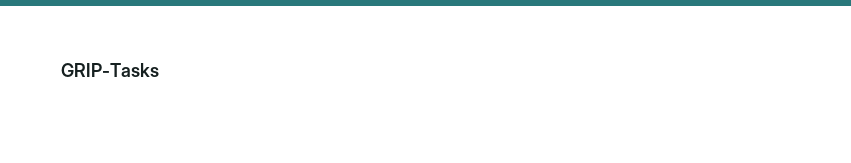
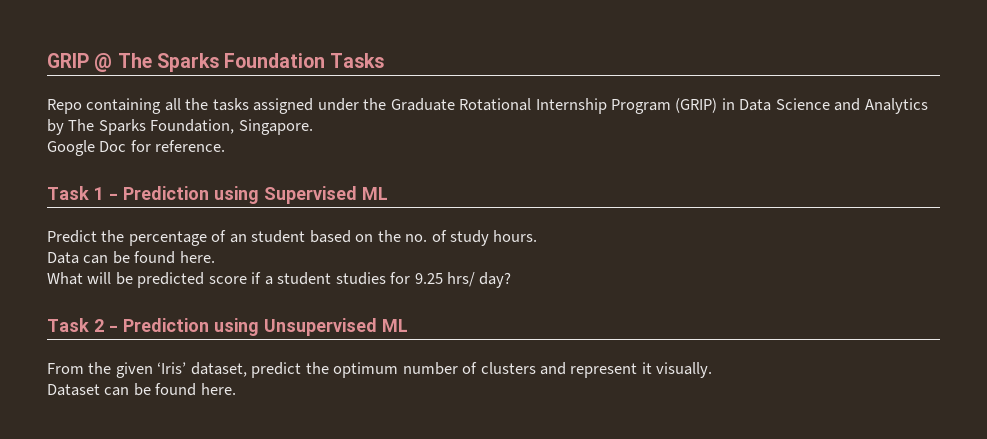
- GRIP-Tasks
+ GRIP @ The Sparks Foundation Tasks
+ Repo containing all the tasks assigned under the Graduate Rotational Internship Program (GRIP) in Data Science and Analytics by The Sparks Foundation, Singapore.
+ Google Doc for reference.
+ Task 1 - Prediction using Supervised ML
+ Predict the percentage of an student based on the no. of study hours.
+ Data can be found here.
+ What will be predicted score if a student studies for 9.25 hrs/ day?
+ Task 2 - Prediction using Unsupervised ML
+ From the given ‘Iris’ dataset, predict the optimum number of clusters and represent it visually.
+ Dataset can be found here.

